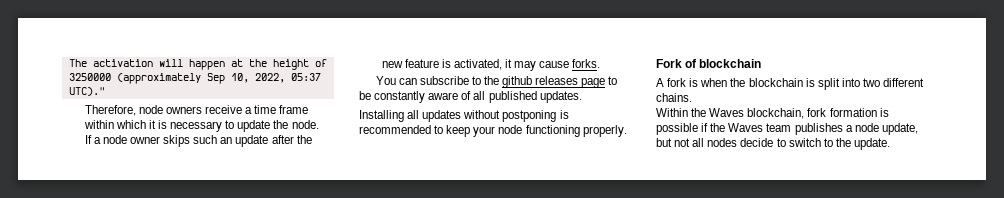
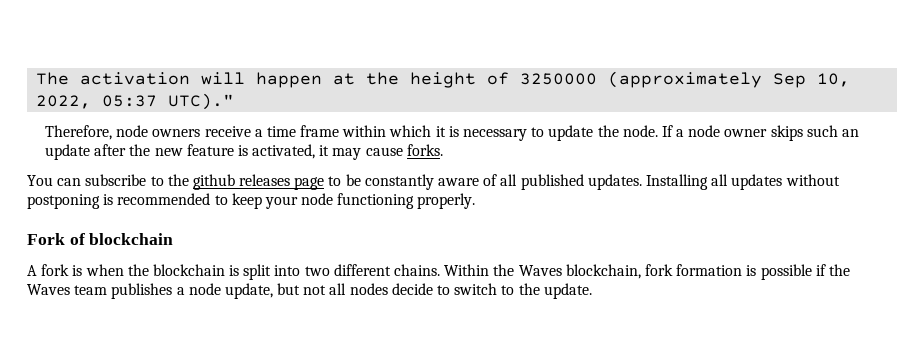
- Therefore, node owners receive a time frame within which it is necessary to update the node.
- If a node owner skips such an update after the new feature is activated, it may cause forks.
+ Therefore, node owners receive a time frame within which it is necessary to update the node. If a node owner skips such an update after the new feature is activated, it may cause forks.
- You can subscribe to the github releases page to be constantly aware of all published updates.
- Installing all updates without postponing is recommended to keep your node functioning properly.
+ You can subscribe to the github releases page to be constantly aware of all published updates. Installing all updates without postponing is recommended to keep your node functioning properly.
- A fork is when the blockchain is split into two different chains.
- Within the Waves blockchain, fork formation is possible if the Waves team publishes a node update, but not all nodes decide to switch to the update.
+ A fork is when the blockchain is split into two different chains. Within the Waves blockchain, fork formation is possible if the Waves team publishes a node update, but not all nodes decide to switch to the update.

